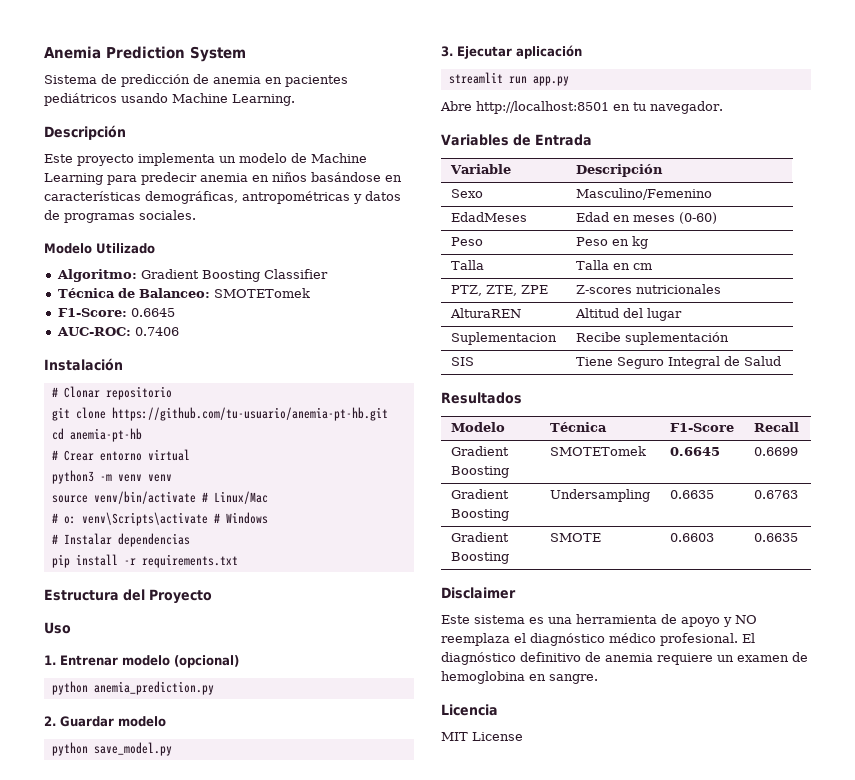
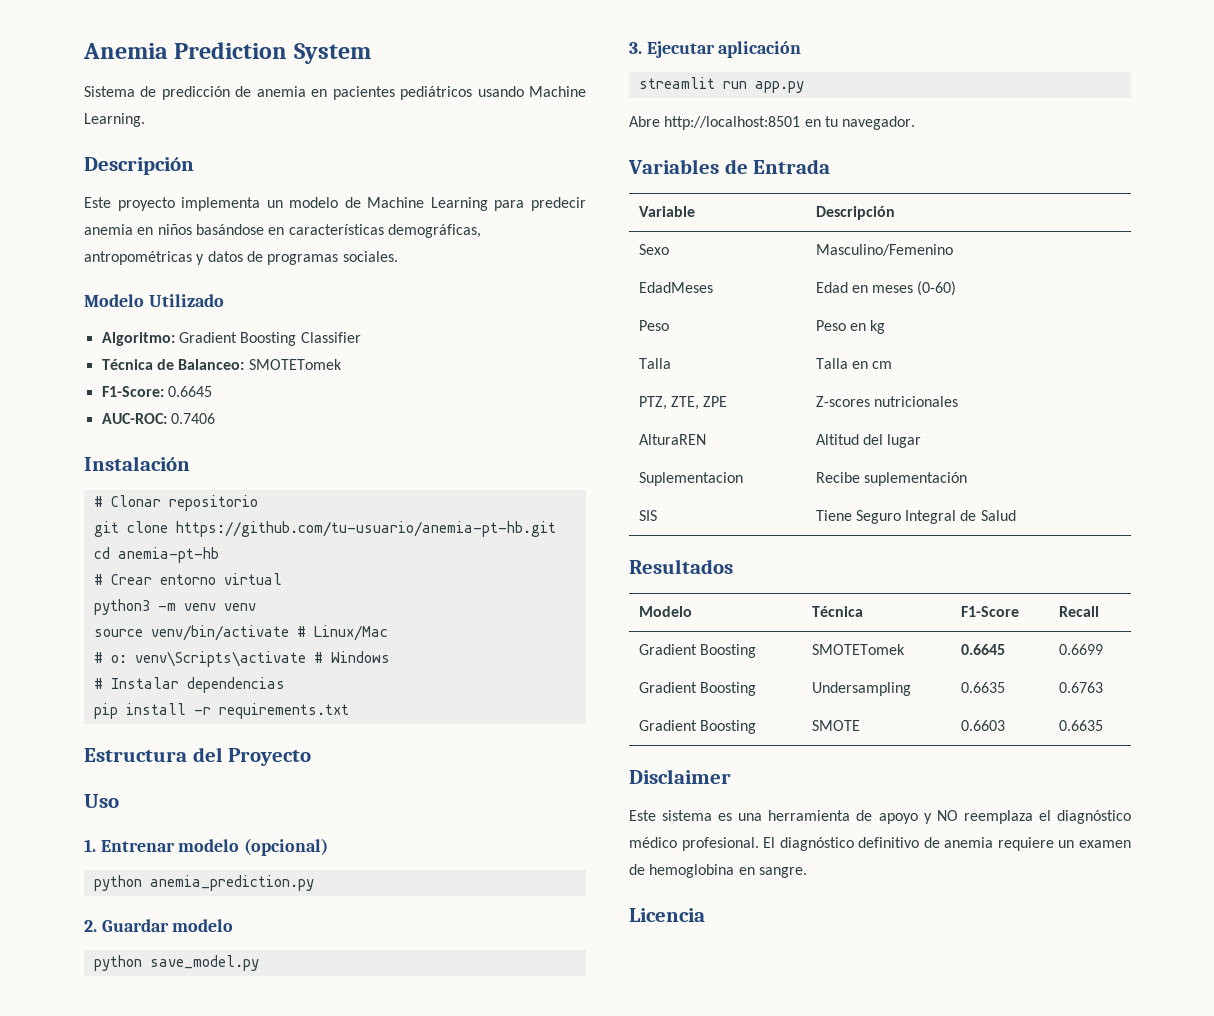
- MIT License

